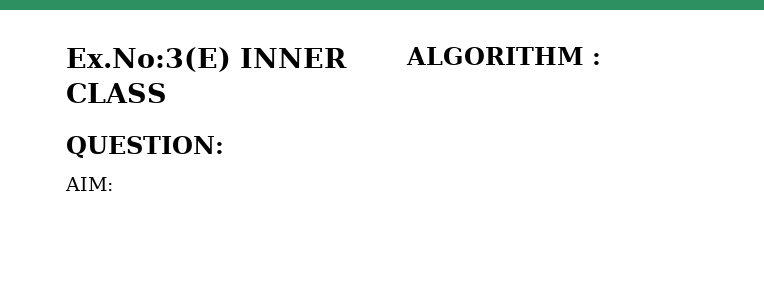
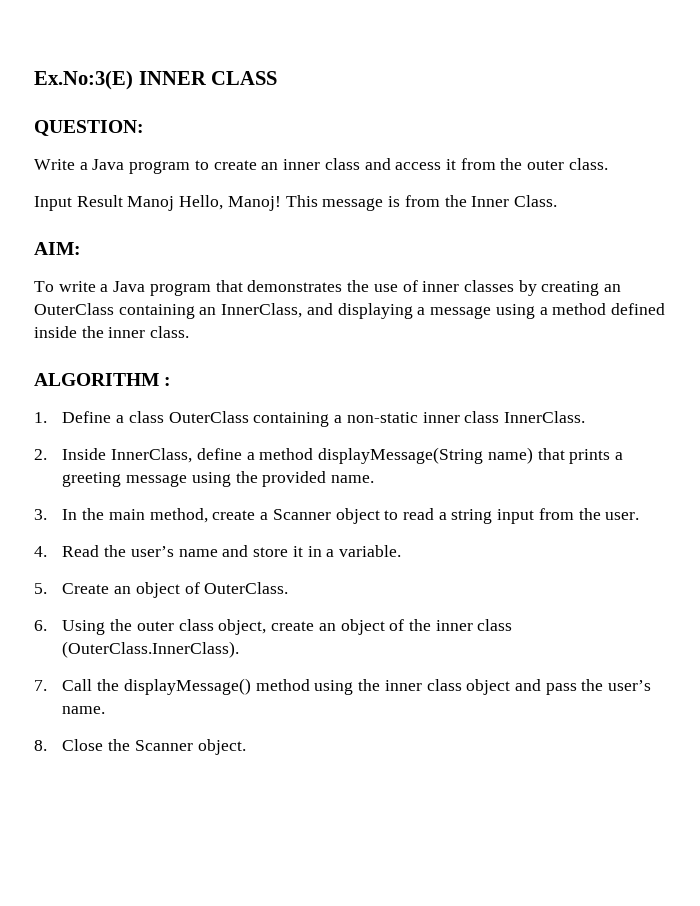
+ Write a Java program to create an inner class and access it from the outer class.
+ Input Result Manoj Hello, Manoj! This message is from the Inner Class.
  AIM:
+ To write a Java program that demonstrates the use of inner classes by creating an OuterClass containing an InnerClass, and displaying a message using a method defined inside the inner class.
  ALGORITHM :
+ 1. Define a class OuterClass containing a non-static inner class InnerClass.
+ 2. Inside InnerClass, define a method displayMessage(String name) that prints a greeting message using the provided name.
+ 3. In the main method, create a Scanner object to read a string input from the user.
+ 4. Read the user’s name and store it in a variable.
+ 5. Create an object of OuterClass.
+ 6. Using the outer class object, create an object of the inner class (OuterClass.InnerClass).
+ 7. Call the displayMessage() method using the inner class object and pass the user’s name.
+ 8. Close the Scanner object.

